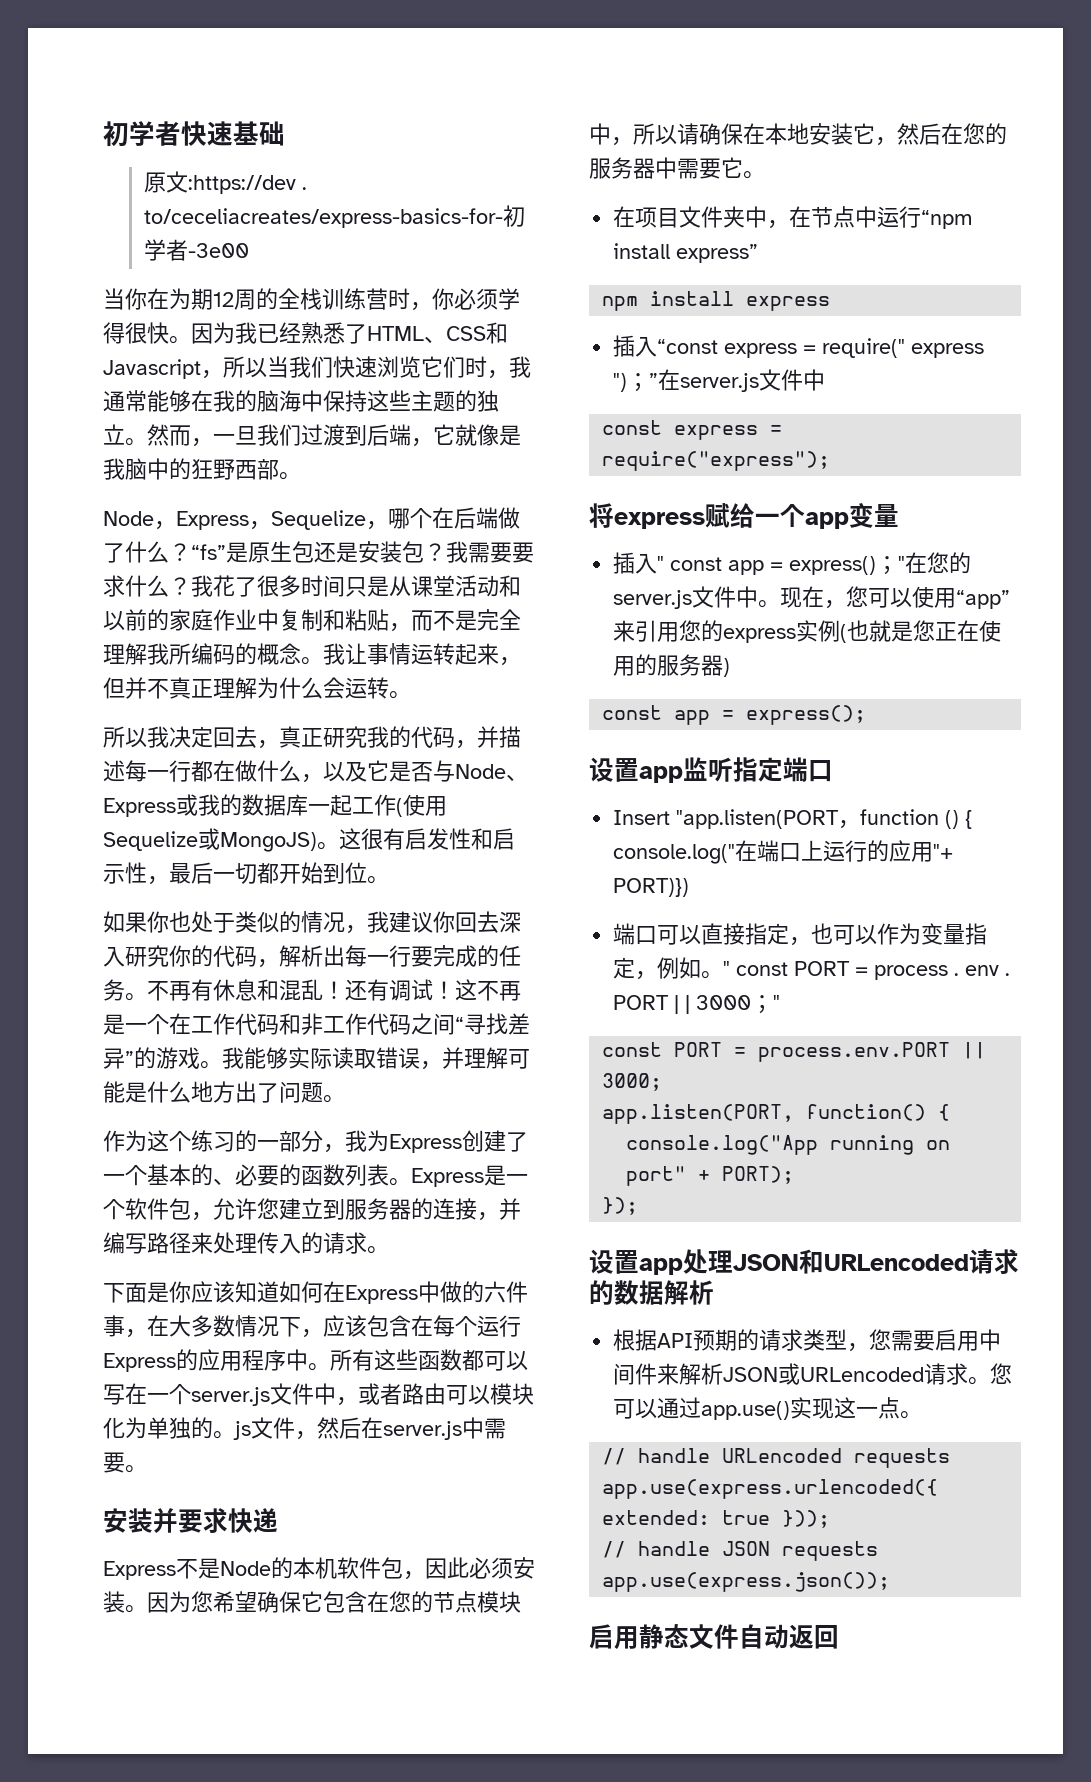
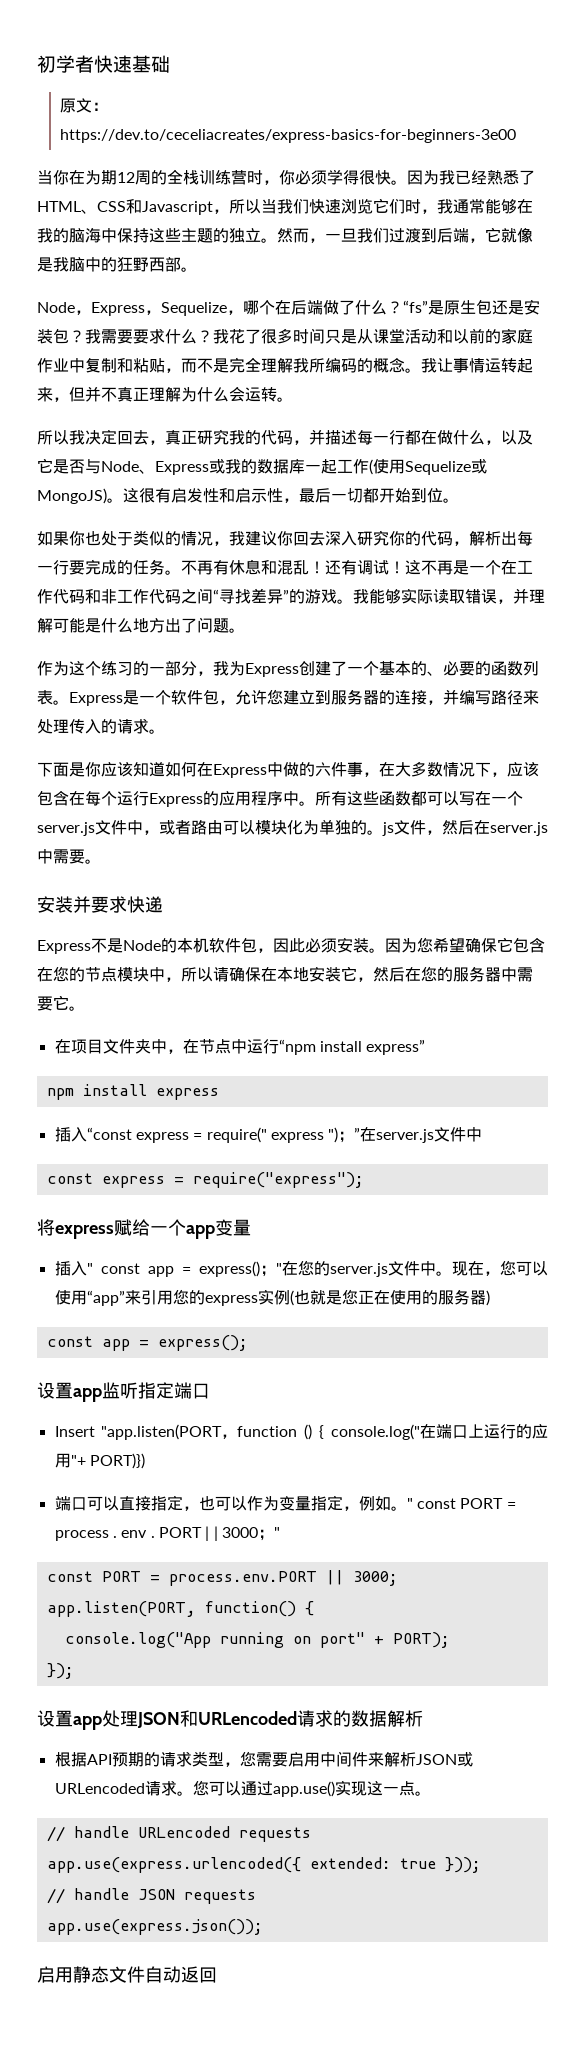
- 原文:https://dev . to/ceceliacreates/express-basics-for-初学者-3e00
+ 原文：https://dev.to/ceceliacreates/express-basics-for-beginners-3e00

